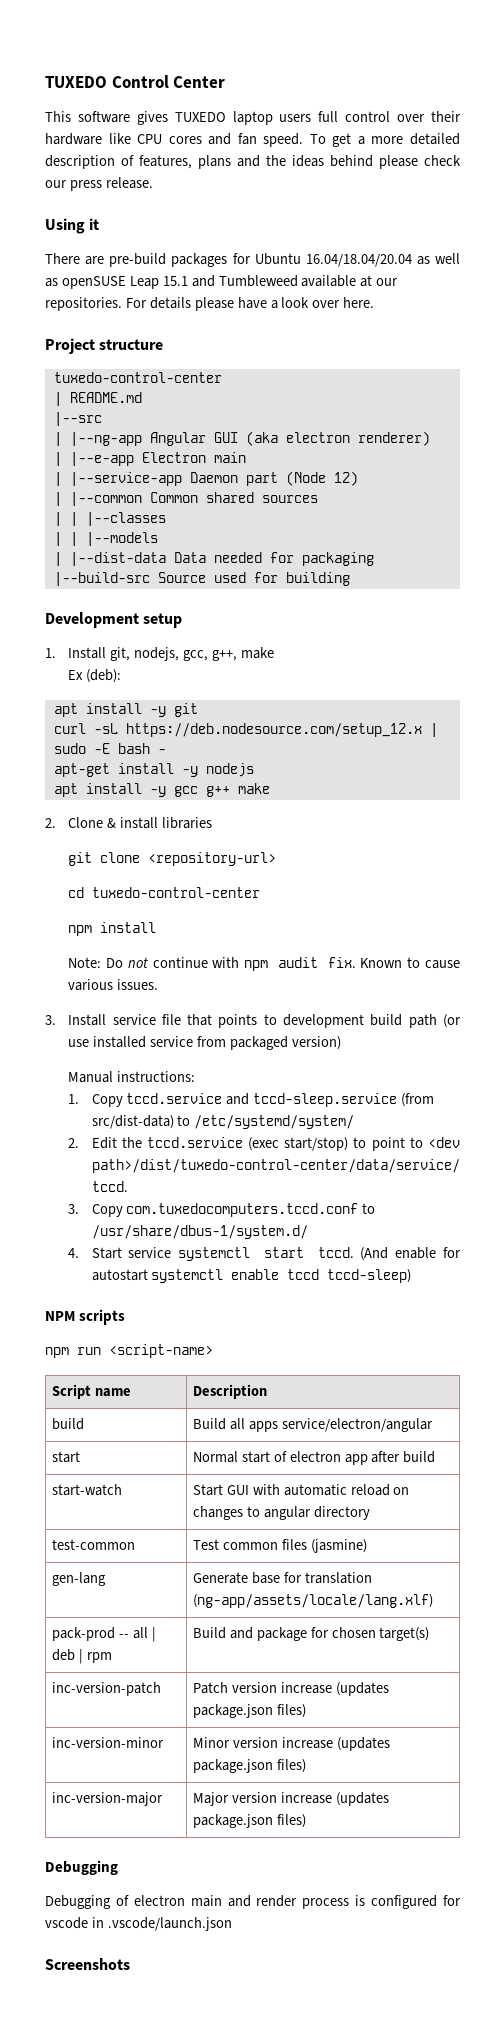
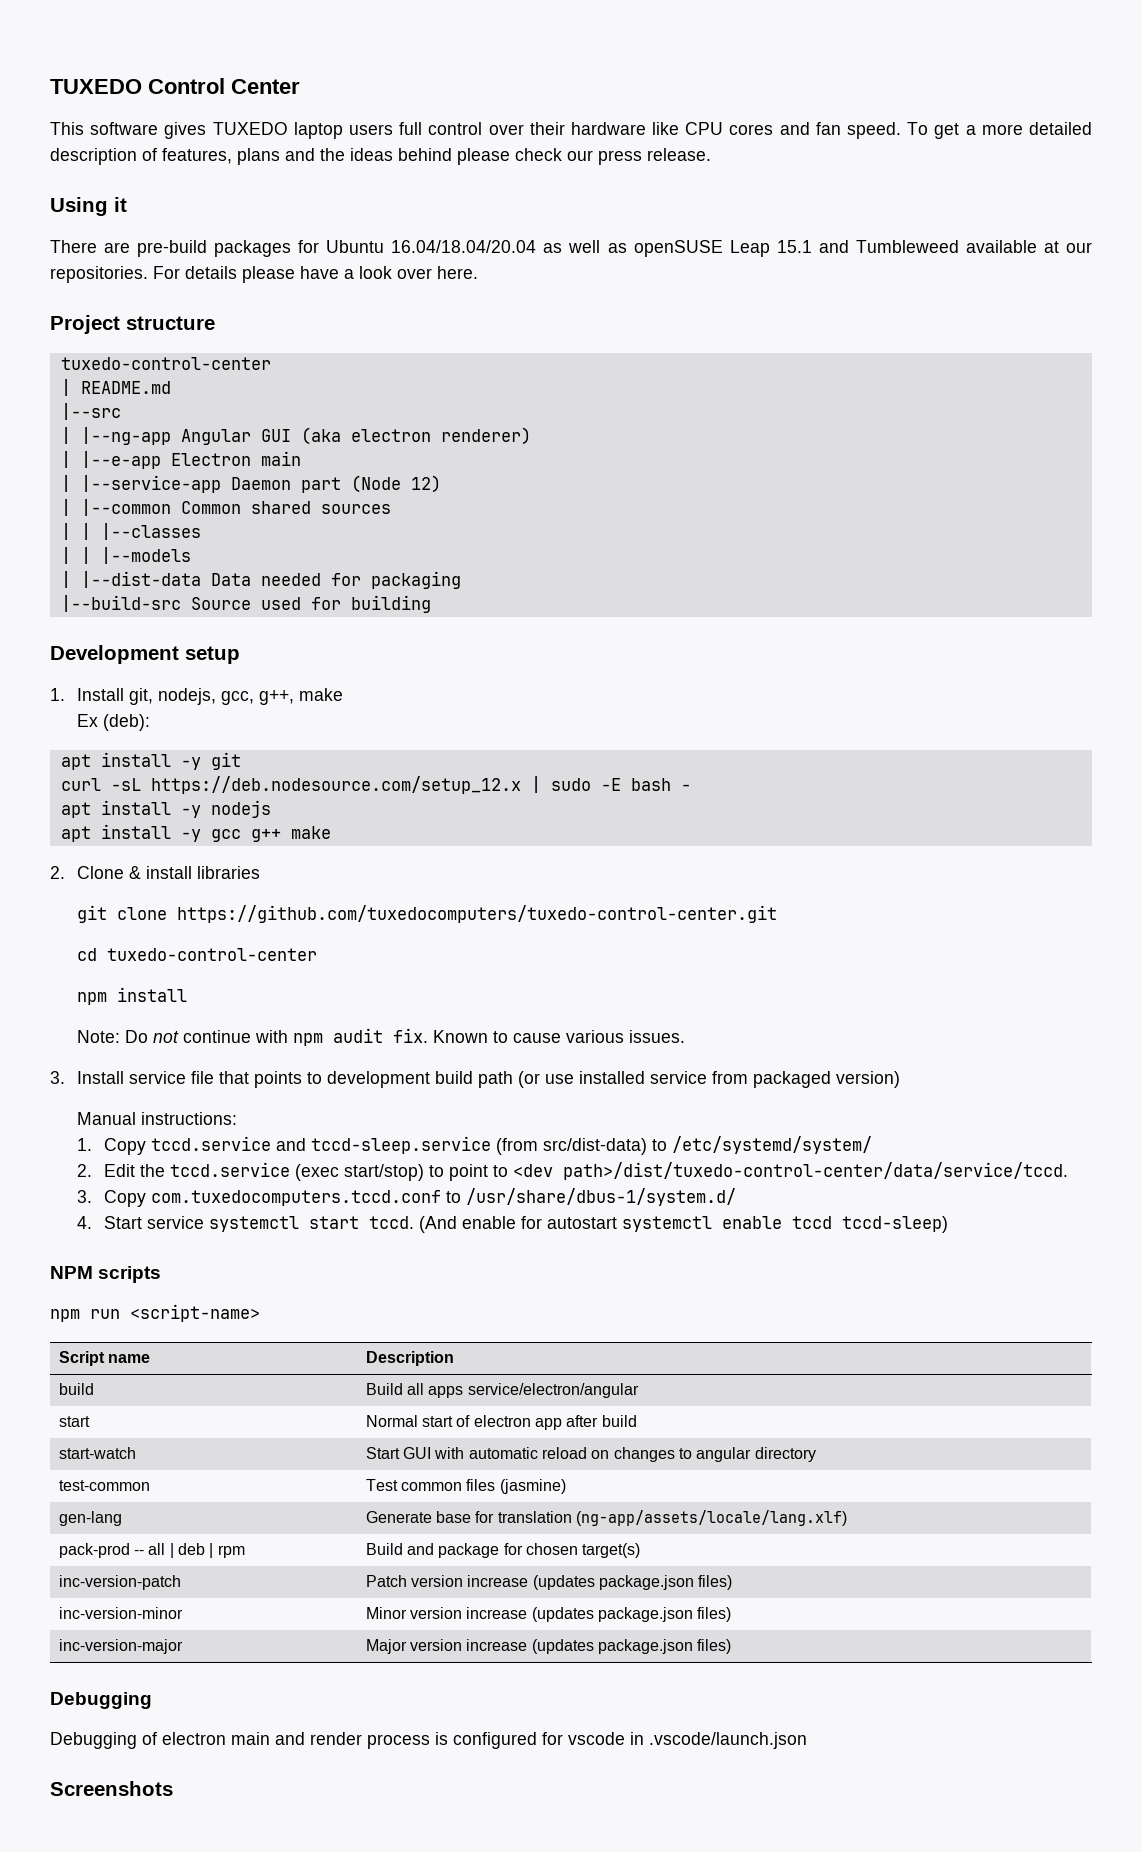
- apt-get install -y nodejs
+ apt install -y nodejs
- git clone <repository-url>
+ git clone https://github.com/tuxedocomputers/tuxedo-control-center.git

